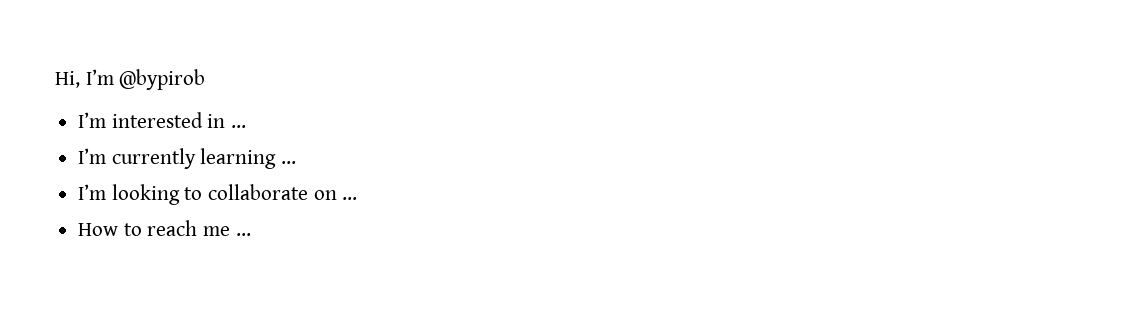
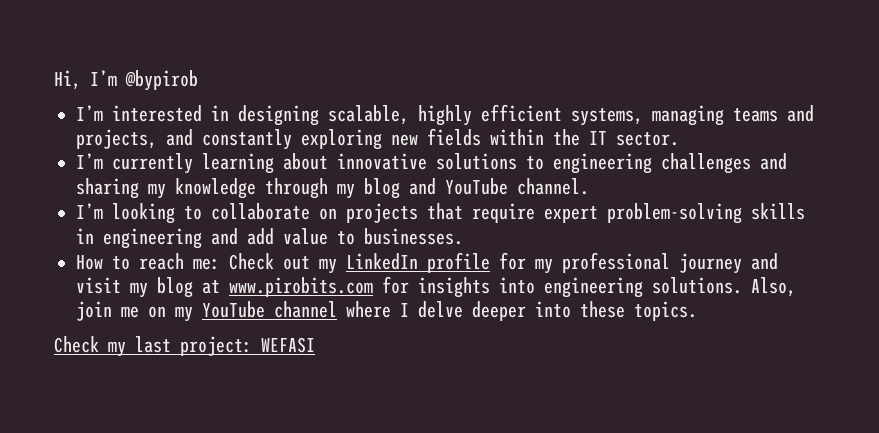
- I’m interested in ...
- I’m currently learning ...
+ I’m interested in designing scalable, highly efficient systems, managing teams and projects, and constantly exploring new fields within the IT sector.
+ I’m currently learning about innovative solutions to engineering challenges and sharing my knowledge through my blog and YouTube channel.
- I’m looking to collaborate on ...
- How to reach me ...
+ I’m looking to collaborate on projects that require expert problem-solving skills in engineering and add value to businesses.
+ How to reach me: Check out my LinkedIn profile for my professional journey and visit my blog at www.pirobits.com for insights into engineering solutions. Also, join me on my YouTube channel where I delve deeper into these topics.
+ Check my last project: WEFASI

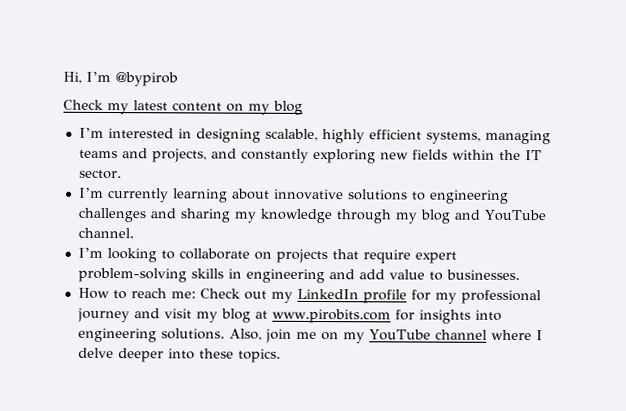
+ Check my latest content on my blog
- Check my last project: WEFASI

